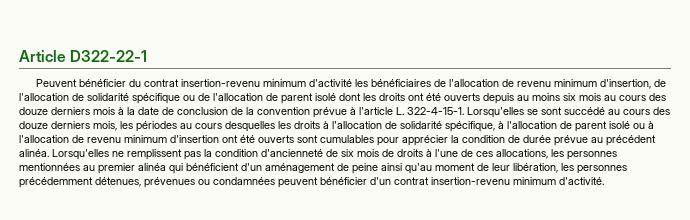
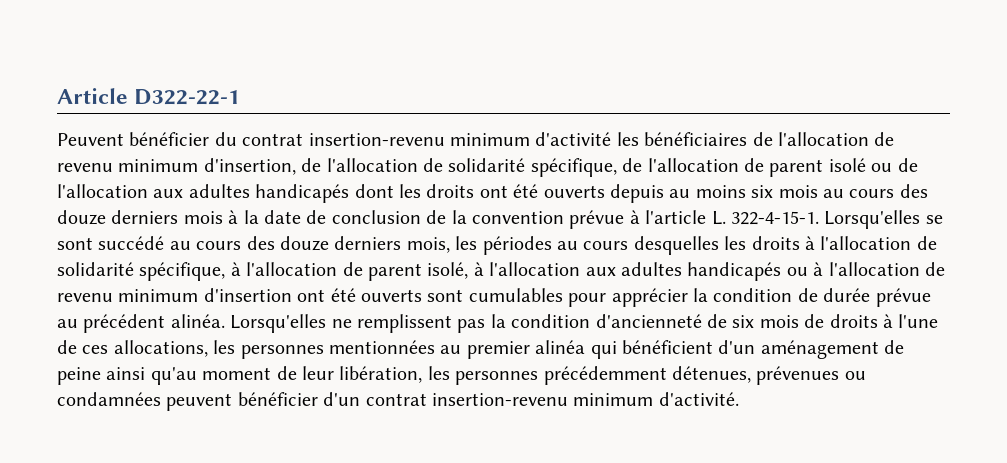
- Peuvent bénéficier du contrat insertion-revenu minimum d'activité les bénéficiaires de l'allocation de revenu minimum d'insertion, de l'allocation de solidarité spécifique ou de l'allocation de parent isolé dont les droits ont été ouverts depuis au moins six mois au cours des douze derniers mois à la date de conclusion de la convention prévue à l'article L. 322-4-15-1.
+ Peuvent bénéficier du contrat insertion-revenu minimum d'activité les bénéficiaires de l'allocation de revenu minimum d'insertion, de l'allocation de solidarité spécifique, de l'allocation de parent isolé ou de l'allocation aux adultes handicapés dont les droits ont été ouverts depuis au moins six mois au cours des douze derniers mois à la date de conclusion de la convention prévue à l'article L. 322-4-15-1.
- Lorsqu'elles se sont succédé au cours des douze derniers mois, les périodes au cours desquelles les droits à l'allocation de solidarité spécifique, à l'allocation de parent isolé ou à l'allocation de revenu minimum d'insertion ont été ouverts sont cumulables pour apprécier la condition de durée prévue au précédent alinéa.
+ Lorsqu'elles se sont succédé au cours des douze derniers mois, les périodes au cours desquelles les droits à l'allocation de solidarité spécifique, à l'allocation de parent isolé, à l'allocation aux adultes handicapés ou à l'allocation de revenu minimum d'insertion ont été ouverts sont cumulables pour apprécier la condition de durée prévue au précédent alinéa.

